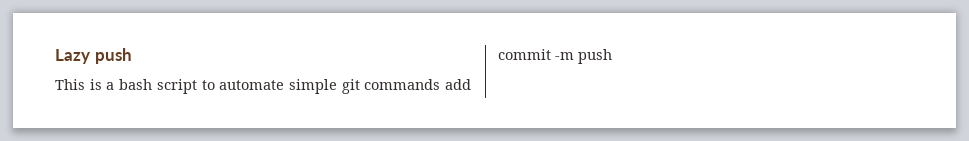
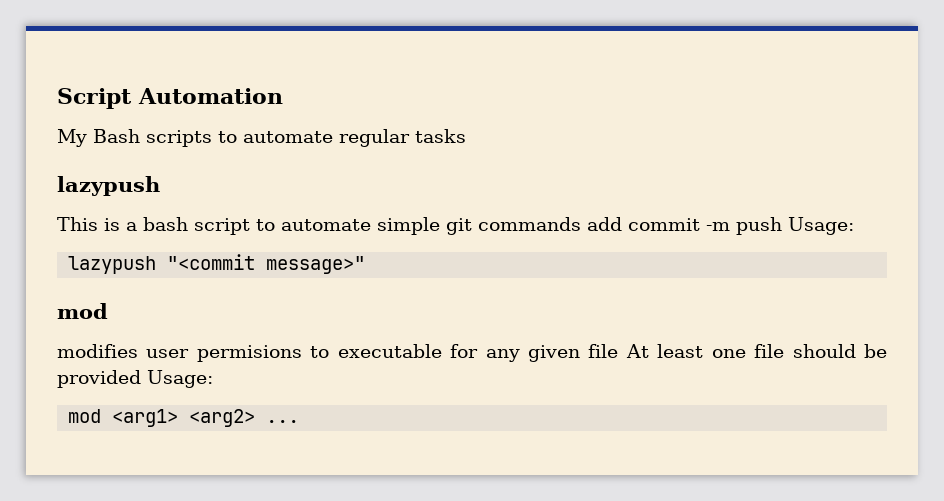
- Lazy push
+ Script Automation
+ My Bash scripts to automate regular tasks
+ lazypush
- This is a bash script to automate simple git commands add commit -m push
+ This is a bash script to automate simple git commands add commit -m push Usage:
+ lazypush "<commit message>"
+ mod
+ modifies user permisions to executable for any given file At least one file should be provided Usage:
+ mod <arg1> <arg2> ...

